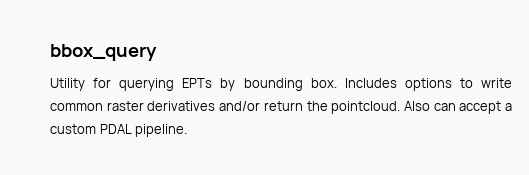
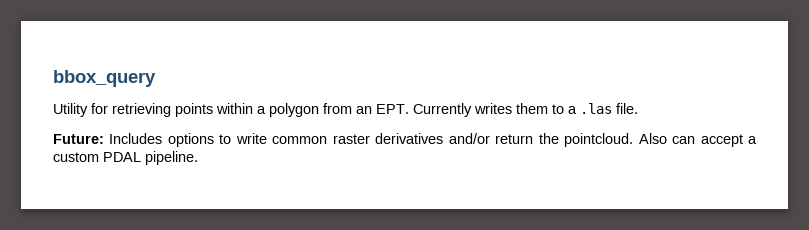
- Utility for querying EPTs by bounding box. Includes options to write common raster derivatives and/or return the pointcloud.
+ Utility for retrieving points within a polygon from an EPT. Currently writes them to a .las file.
+ Future: Includes options to write common raster derivatives and/or return the pointcloud.

